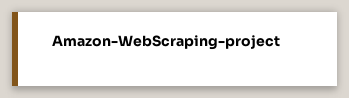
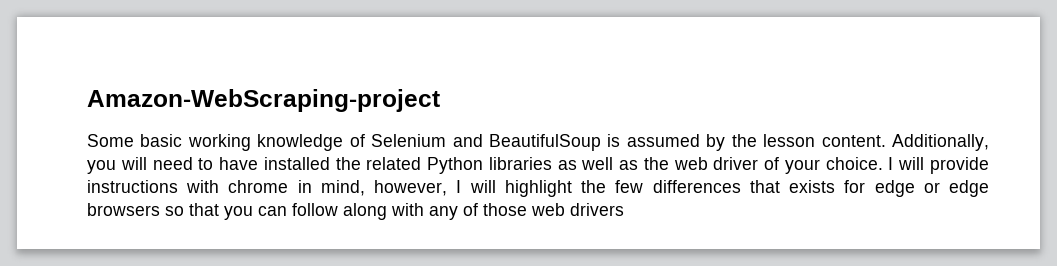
+ Some basic working knowledge of Selenium and BeautifulSoup is assumed by the lesson content. Additionally, you will need to have installed the related Python libraries as well as the web driver of your choice. I will provide instructions with chrome in mind, however, I will highlight the few differences that exists for edge or edge browsers so that you can follow along with any of those web drivers

